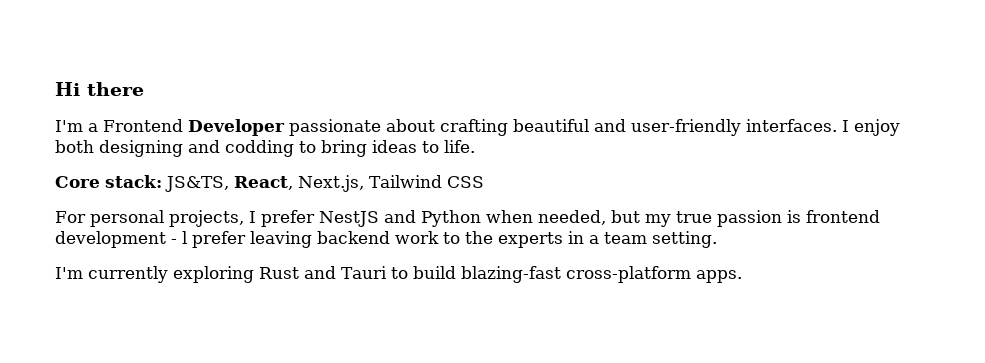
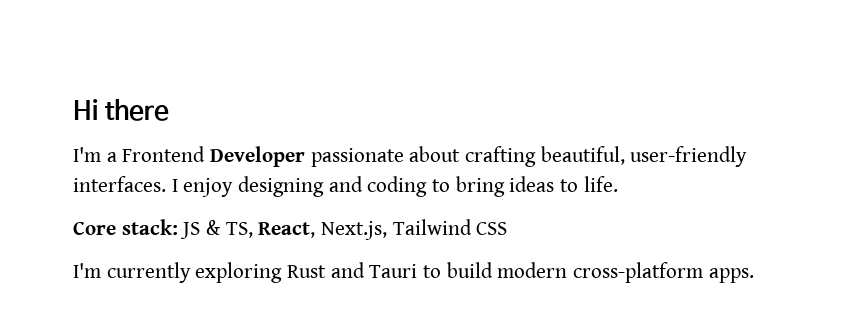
- I'm a Frontend Developer passionate about crafting beautiful and user-friendly interfaces.
+ I'm a Frontend Developer passionate about crafting beautiful, user-friendly interfaces.
- I enjoy both designing and codding to bring ideas to life.
+ I enjoy designing and coding to bring ideas to life.
- Core stack: JS&TS, React, Next.js, Tailwind CSS
+ Core stack: JS & TS, React, Next.js, Tailwind CSS
- For personal projects, I prefer NestJS and Python when needed, but my true passion is frontend development - l prefer leaving backend work to the experts in a team setting.
- I'm currently exploring Rust and Tauri to build blazing-fast cross-platform apps.
+ I'm currently exploring Rust and Tauri to build modern cross-platform apps.

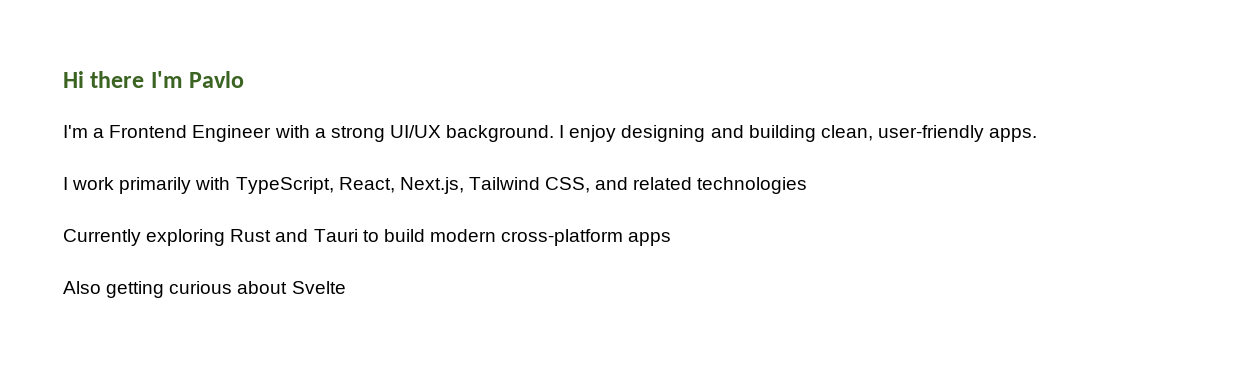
- Hi there
+ Hi there I'm Pavlo
- I'm a Frontend Developer passionate about crafting beautiful, user-friendly interfaces. I enjoy designing and coding to bring ideas to life.
- Core stack: JS & TS, React, Next.js, Tailwind CSS
- I'm currently exploring Rust and Tauri to build modern cross-platform apps.
+ I'm a Frontend Engineer with a strong UI/UX background. I enjoy designing and building clean, user-friendly apps.
+ I work primarily with TypeScript, React, Next.js, Tailwind CSS, and related technologies
+ Currently exploring Rust and Tauri to build modern cross-platform apps
+ Also getting curious about Svelte

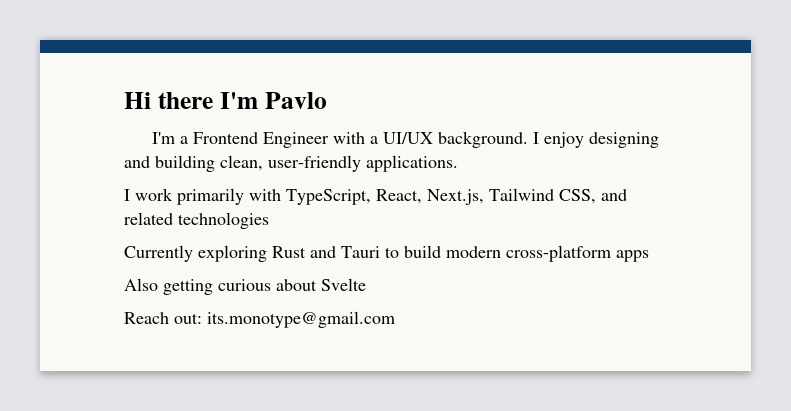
- I'm a Frontend Engineer with a strong UI/UX background.
+ I'm a Frontend Engineer with a UI/UX background.
- I enjoy designing and building clean, user-friendly apps.
+ I enjoy designing and building clean, user-friendly applications.
+ Reach out: its.monotype@gmail.com

